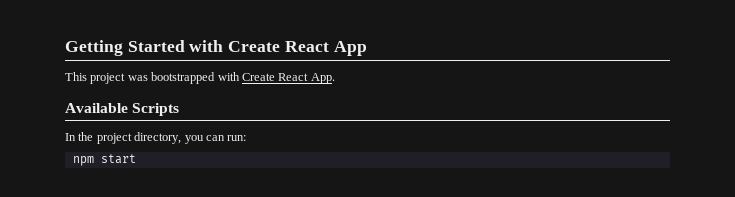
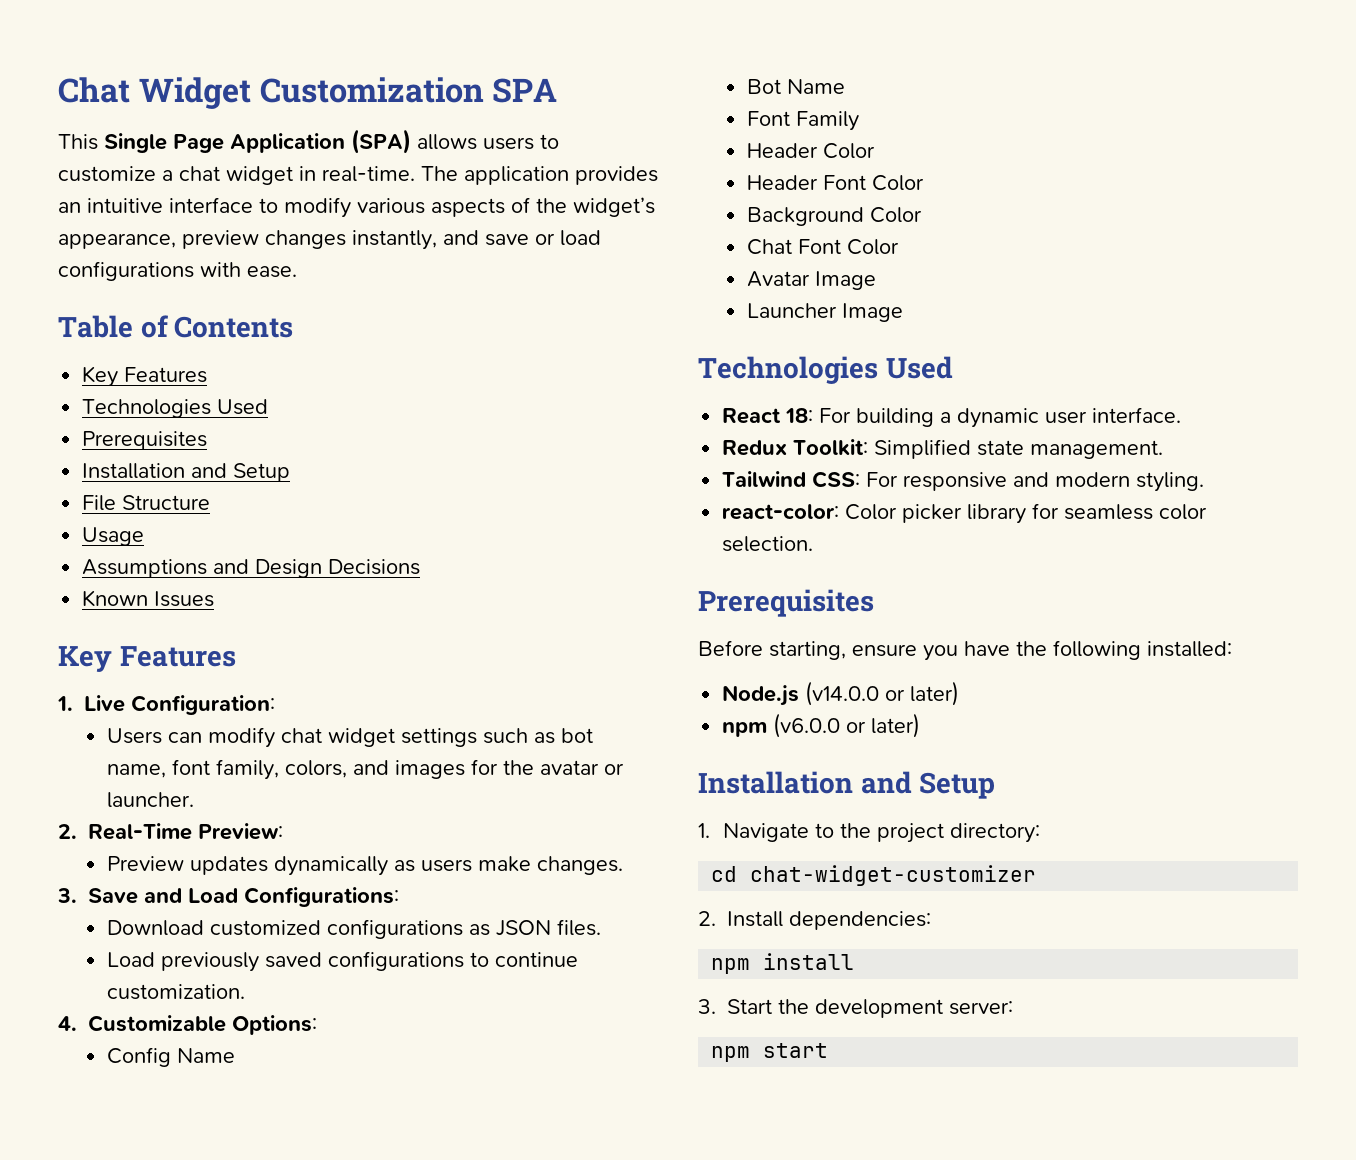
- Getting Started with Create React App
- This project was bootstrapped with Create React App.
- Available Scripts
- In the project directory, you can run:
+ Chat Widget Customization SPA
+ This Single Page Application (SPA) allows users to customize a chat widget in real-time. The application provides an intuitive interface to modify various aspects of the widget’s appearance, preview changes instantly, and save or load configurations with ease.
+ Table of Contents
+ Key Features
+ Technologies Used
+ Prerequisites
+ Installation and Setup
+ File Structure
+ Usage
+ Assumptions and Design Decisions
+ Known Issues
+ Key Features
+ 1. Live Configuration:
+ Users can modify chat widget settings such as bot name, font family, colors, and images for the avatar or launcher.
+ 2. Real-Time Preview:
+ Preview updates dynamically as users make changes.
+ 3. Save and Load Configurations:
+ Download customized configurations as JSON files.
+ Load previously saved configurations to continue customization.
+ 4. Customizable Options:
+ Config Name
+ Bot Name
+ Font Family
+ Header Color
+ Header Font Color
+ Background Color
+ Chat Font Color
+ Avatar Image
+ Launcher Image
+ Technologies Used
+ React 18: For building a dynamic user interface.
+ Redux Toolkit: Simplified state management.
+ Tailwind CSS: For responsive and modern styling.
+ react-color: Color picker library for seamless color selection.
+ Prerequisites
+ Before starting, ensure you have the following installed:
+ Node.js (v14.0.0 or later)
+ npm (v6.0.0 or later)
+ Installation and Setup
+ 1. Navigate to the project directory:
+ cd chat-widget-customizer
+ 2. Install dependencies:
+ npm install
+ 3. Start the development server:

